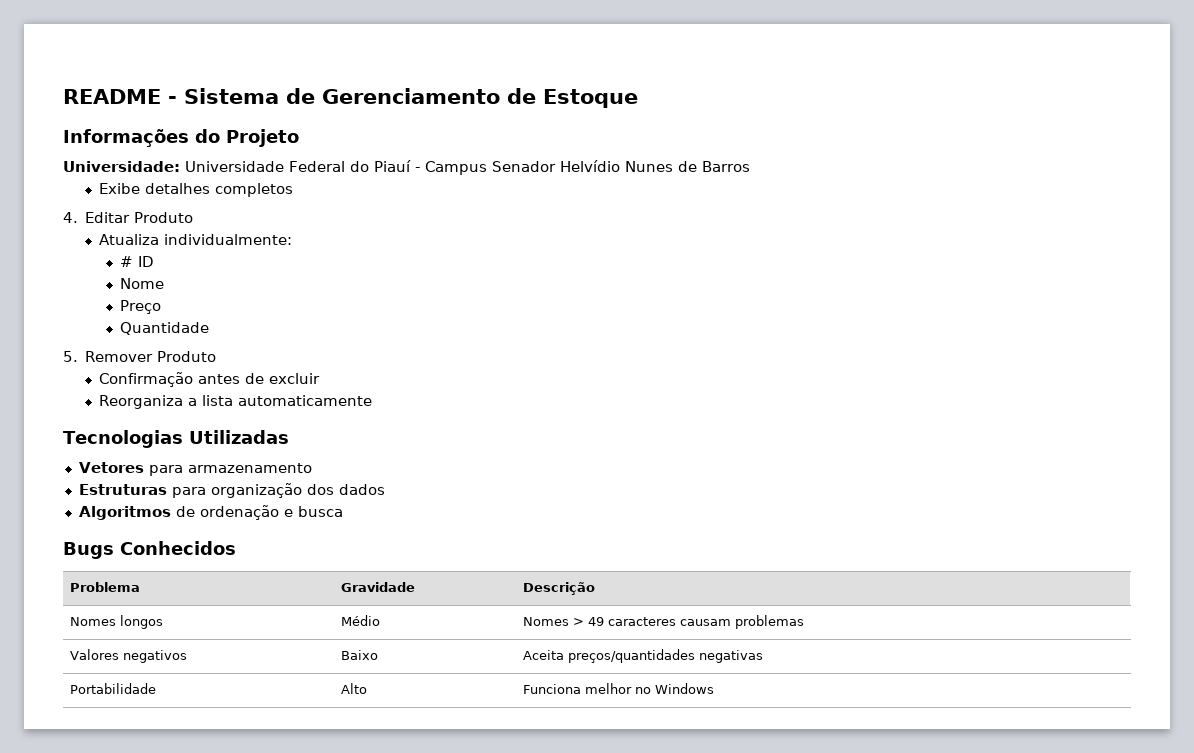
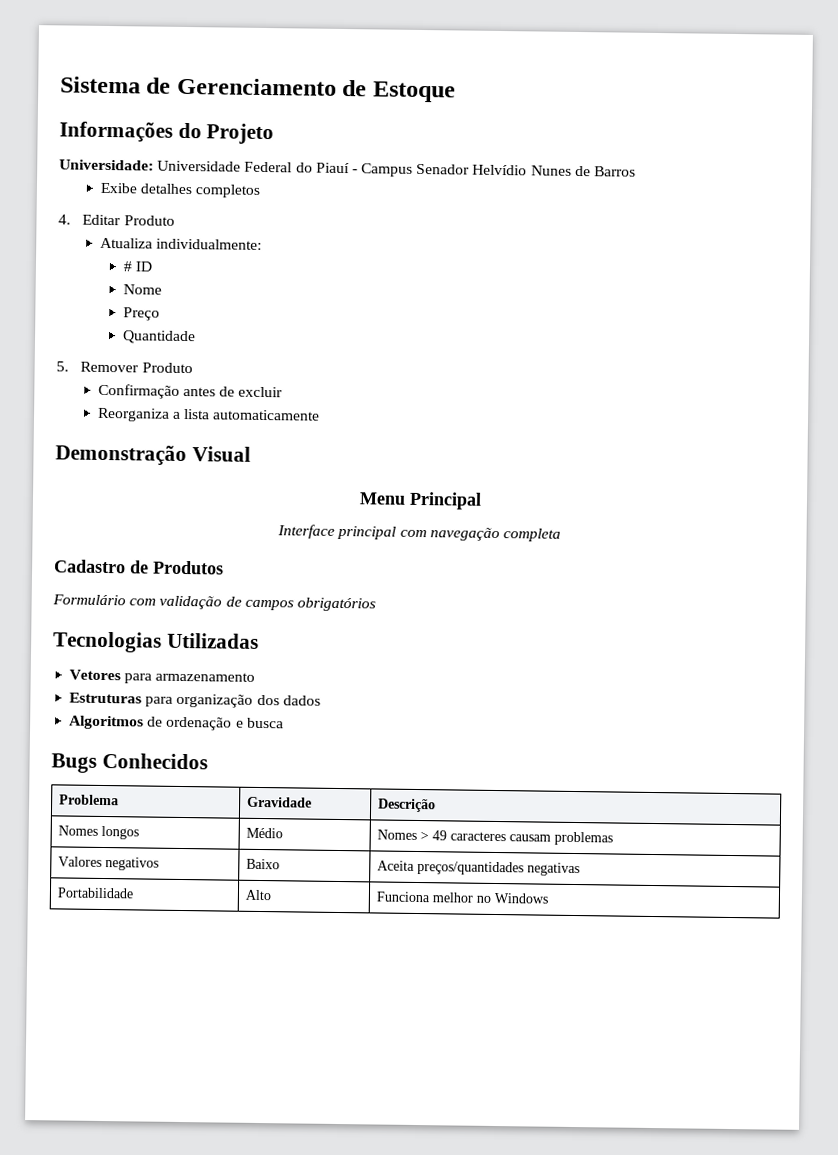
- README - Sistema de Gerenciamento de Estoque
+ Sistema de Gerenciamento de Estoque
+ Demonstração Visual
+ Menu Principal
+ Interface principal com navegação completa
+ Cadastro de Produtos
+ Formulário com validação de campos obrigatórios

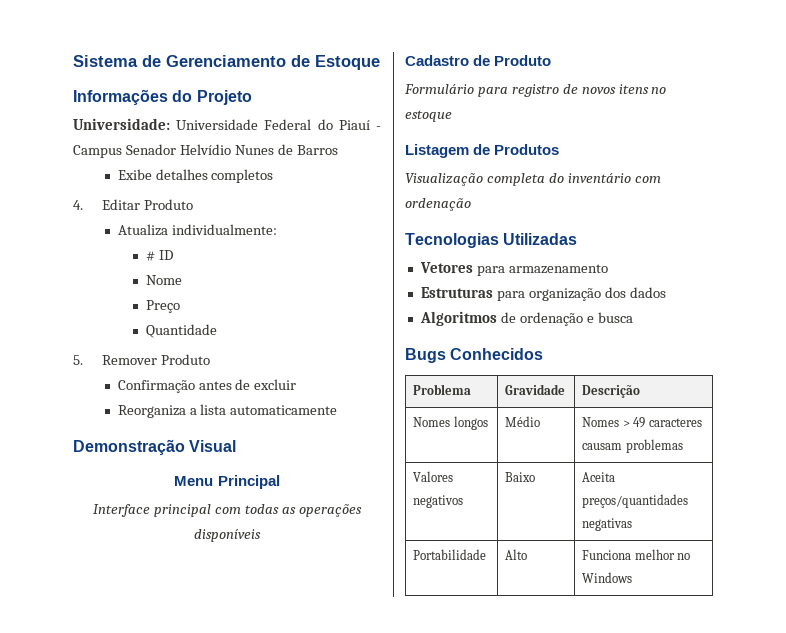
- Interface principal com navegação completa
- Cadastro de Produtos
- Formulário com validação de campos obrigatórios
+ Interface principal com todas as operações disponíveis
+ Cadastro de Produto
+ Formulário para registro de novos itens no estoque
+ Listagem de Produtos
+ Visualização completa do inventário com ordenação

